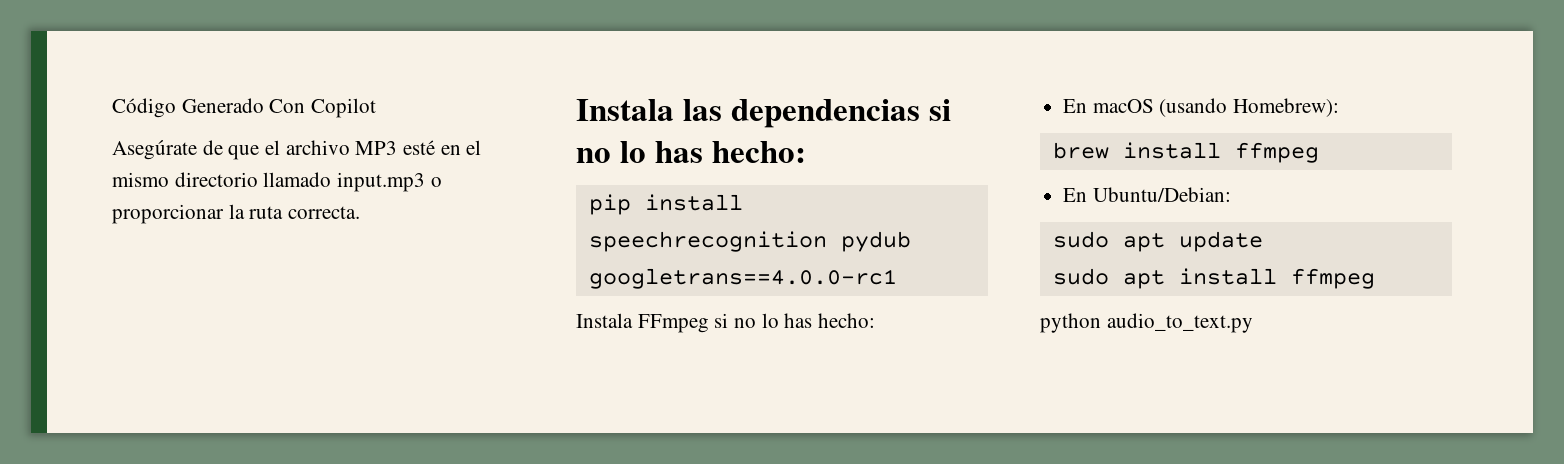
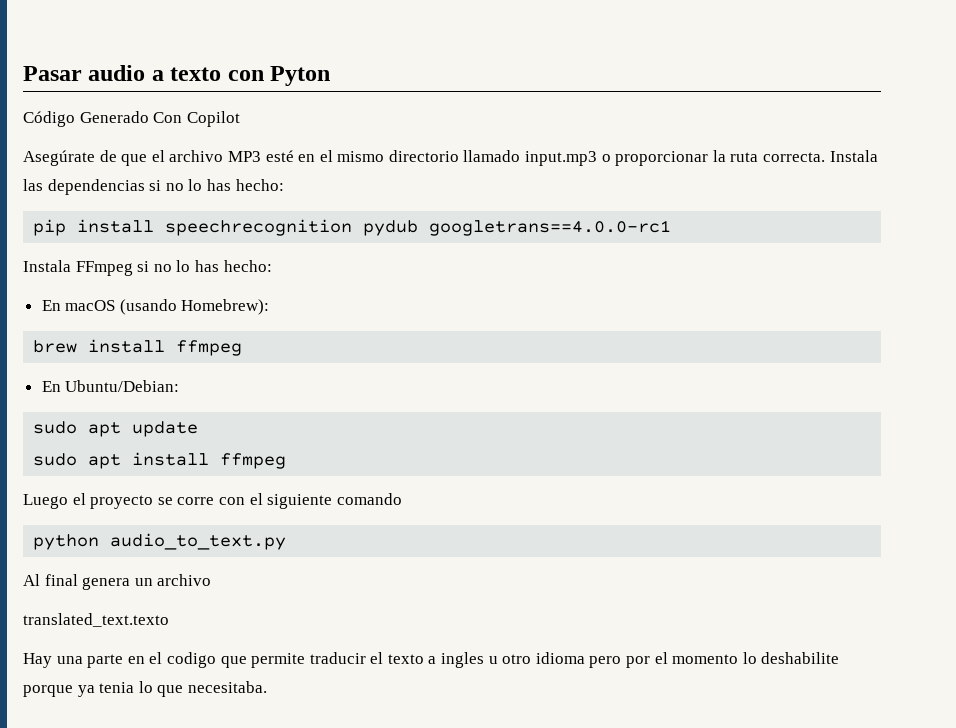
+ Pasar audio a texto con Pyton
- Asegúrate de que el archivo MP3 esté en el mismo directorio llamado input.mp3 o proporcionar la ruta correcta.
- Instala las dependencias si no lo has hecho:
+ Asegúrate de que el archivo MP3 esté en el mismo directorio llamado input.mp3 o proporcionar la ruta correcta. Instala las dependencias si no lo has hecho:
+ Luego el proyecto se corre con el siguiente comando
  python audio_to_text.py
+ Al final genera un archivo
+ translated_text.texto
+ Hay una parte en el codigo que permite traducir el texto a ingles u otro idioma pero por el momento lo deshabilite porque ya tenia lo que necesitaba.

